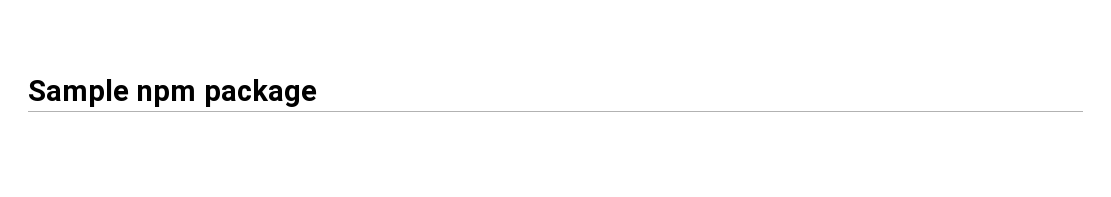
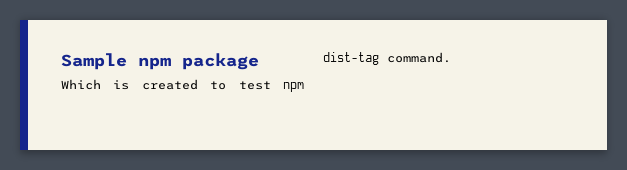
+ Which is created to test npm dist-tag command.

